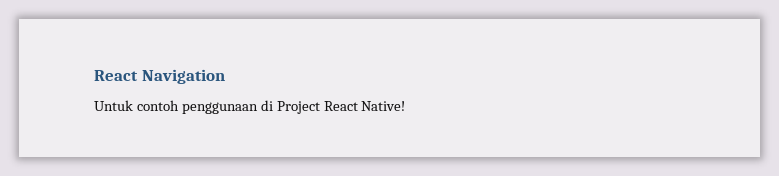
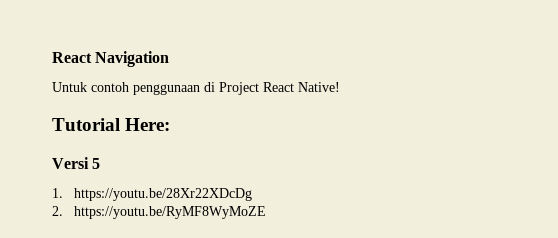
+ Tutorial Here:
+ Versi 5
+ 1. https://youtu.be/28Xr22XDcDg
+ 2. https://youtu.be/RyMF8WyMoZE

